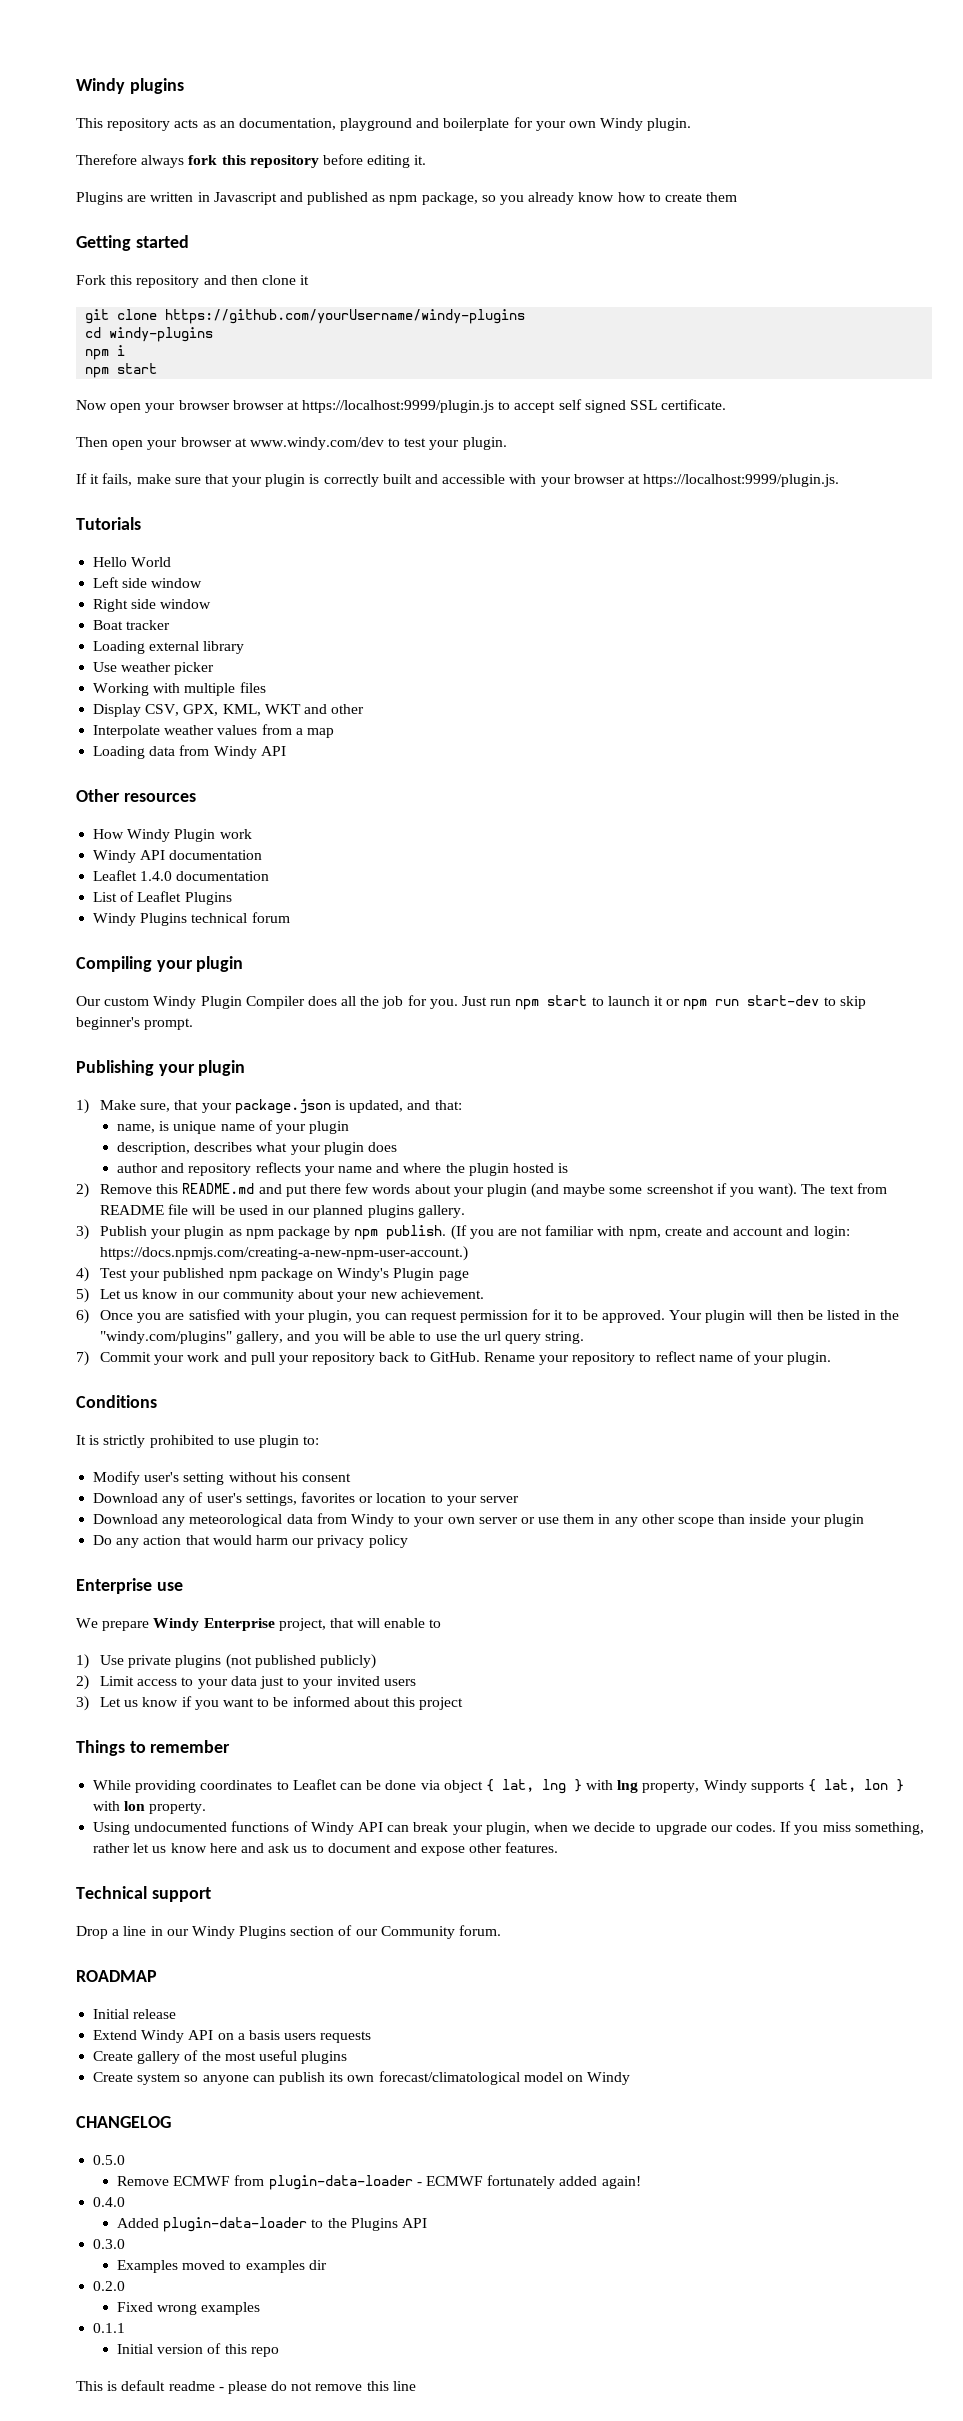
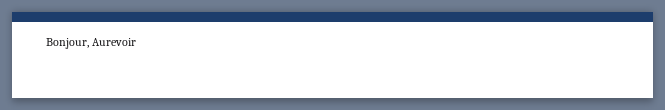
- Windy plugins
- This repository acts as an documentation, playground and boilerplate for your own Windy plugin.
- Therefore always fork this repository before editing it.
- Plugins are written in Javascript and published as npm package, so you already know how to create them
- Getting started
- Fork this repository and then clone it
- git clone https://github.com/yourUsername/windy-plugins
- cd windy-plugins
- npm i
- npm start
- Now open your browser browser at https://localhost:9999/plugin.js to accept self signed SSL certificate.
- Then open your browser at www.windy.com/dev to test your plugin.
- If it fails, make sure that your plugin is correctly built and accessible with your browser at https://localhost:9999/plugin.js.
- Tutorials
- Hello World
- Left side window
- Right side window
- Boat tracker
- Loading external library
- Use weather picker
- Working with multiple files
- Display CSV, GPX, KML, WKT and other
- Interpolate weather values from a map
- Loading data from Windy API
- Other resources
- How Windy Plugin work
- Windy API documentation
- Leaflet 1.4.0 documentation
- List of Leaflet Plugins
- Windy Plugins technical forum
- Compiling your plugin
- Our custom Windy Plugin Compiler does all the job for you. Just run npm start to launch it or npm run start-dev to skip beginner's prompt.
- Publishing your plugin
- 1) Make sure, that your package.json is updated, and that:
- name, is unique name of your plugin
- description, describes what your plugin does
- author and repository reflects your name and where the plugin hosted is
- 2) Remove this README.md and put there few words about your plugin (and maybe some screenshot if you want). The text from README file will be used in our planned plugins gallery.
- 3) Publish your plugin as npm package by npm publish. (If you are not familiar with npm, create and account and login: https://docs.npmjs.com/creating-a-new-npm-user-account.)
- 4) Test your published npm package on Windy's Plugin page
- 5) Let us know in our community about your new achievement.
- 6) Once you are satisfied with your plugin, you can request permission for it to be approved. Your plugin will then be listed in the "windy.com/plugins" gallery, and you will be able to use the url query string.
- 7) Commit your work and pull your repository back to GitHub. Rename your repository to reflect name of your plugin.
- Conditions
- It is strictly prohibited to use plugin to:
- Modify user's setting without his consent
- Download any of user's settings, favorites or location to your server
- Download any meteorological data from Windy to your own server or use them in any other scope than inside your plugin
- Do any action that would harm our privacy policy
- Enterprise use
- We prepare Windy Enterprise project, that will enable to
- 1) Use private plugins (not published publicly)
- 2) Limit access to your data just to your invited users
- 3) Let us know if you want to be informed about this project
- Things to remember
- While providing coordinates to Leaflet can be done via object { lat, lng } with lng property, Windy supports { lat, lon } with lon property.
- Using undocumented functions of Windy API can break your plugin, when we decide to upgrade our codes. If you miss something, rather let us know here and ask us to document and expose other features.
- Technical support
- Drop a line in our Windy Plugins section of our Community forum.
- ROADMAP
- Initial release
- Extend Windy API on a basis users requests
- Create gallery of the most useful plugins
- Create system so anyone can publish its own forecast/climatological model on Windy
- CHANGELOG
- 0.5.0
- Remove ECMWF from plugin-data-loader - ECMWF fortunately added again!
- 0.4.0
- Added plugin-data-loader to the Plugins API
- 0.3.0
- Examples moved to examples dir
- 0.2.0
- Fixed wrong examples
- 0.1.1
- Initial version of this repo
- This is default readme - please do not remove this line
+ Bonjour, Aurevoir

